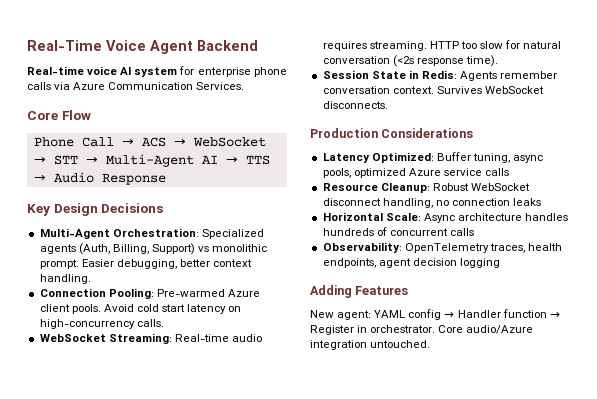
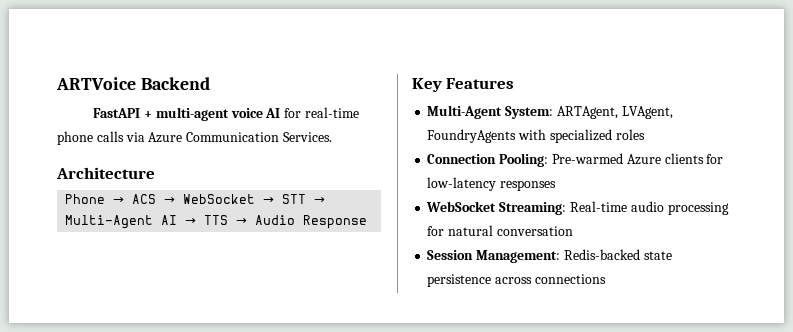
- Real-Time Voice Agent Backend
- Real-time voice AI system for enterprise phone calls via Azure Communication Services.
+ ARTVoice Backend
+ FastAPI + multi-agent voice AI for real-time phone calls via Azure Communication Services.
- Core Flow
+ Architecture
- Phone Call → ACS → WebSocket → STT → Multi-Agent AI → TTS → Audio Response
+ Phone → ACS → WebSocket → STT → Multi-Agent AI → TTS → Audio Response
- Key Design Decisions
- Multi-Agent Orchestration: Specialized agents (Auth, Billing, Support) vs monolithic prompt. Easier debugging, better context handling.
- Connection Pooling: Pre-warmed Azure client pools. Avoid cold start latency on high-concurrency calls.
- WebSocket Streaming: Real-time audio requires streaming. HTTP too slow for natural conversation (<2s response time).
- Session State in Redis: Agents remember conversation context. Survives WebSocket disconnects.
- Production Considerations
- Latency Optimized: Buffer tuning, async pools, optimized Azure service calls
- Resource Cleanup: Robust WebSocket disconnect handling, no connection leaks
- Horizontal Scale: Async architecture handles hundreds of concurrent calls
- Observability: OpenTelemetry traces, health endpoints, agent decision logging
- Adding Features
- New agent: YAML config → Handler function → Register in orchestrator. Core audio/Azure integration untouched.
+ Key Features
+ Multi-Agent System: ARTAgent, LVAgent, FoundryAgents with specialized roles
+ Connection Pooling: Pre-warmed Azure clients for low-latency responses
+ WebSocket Streaming: Real-time audio processing for natural conversation
+ Session Management: Redis-backed state persistence across connections

